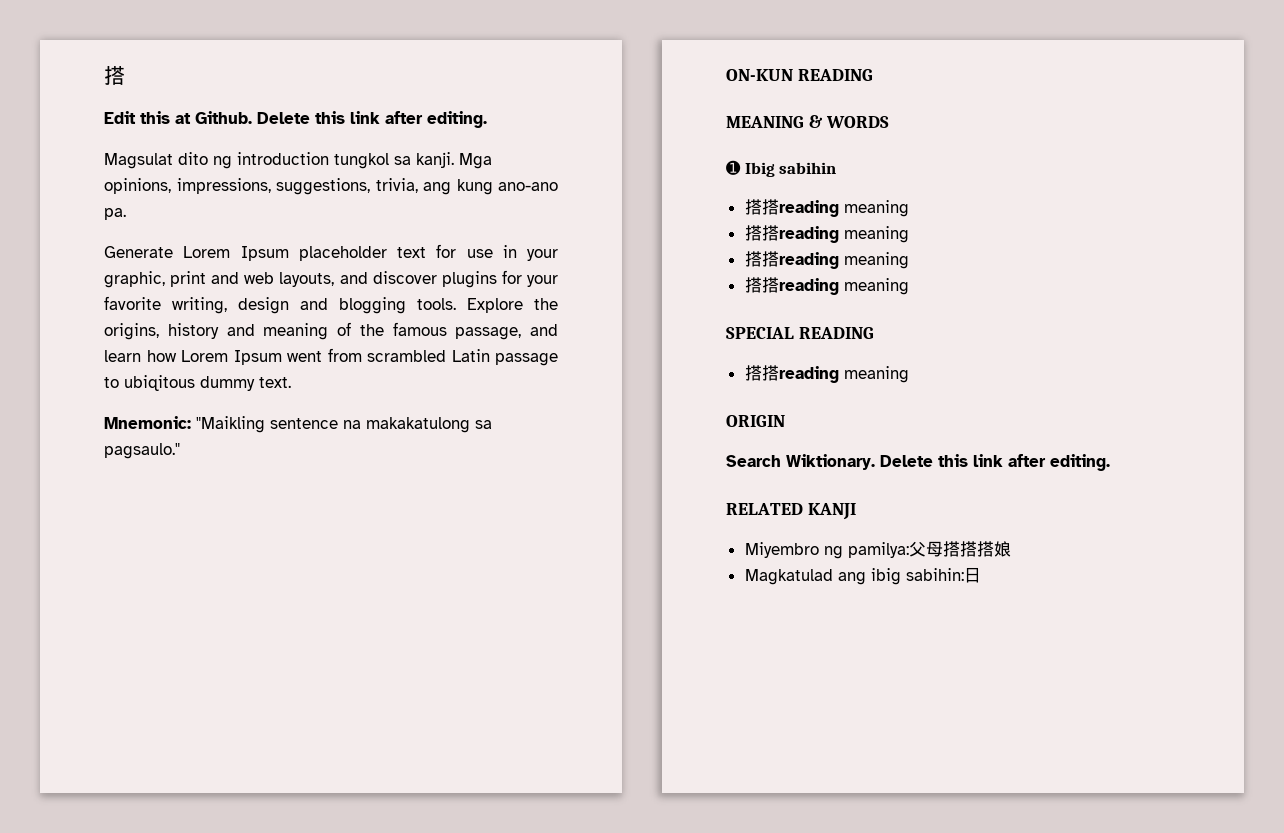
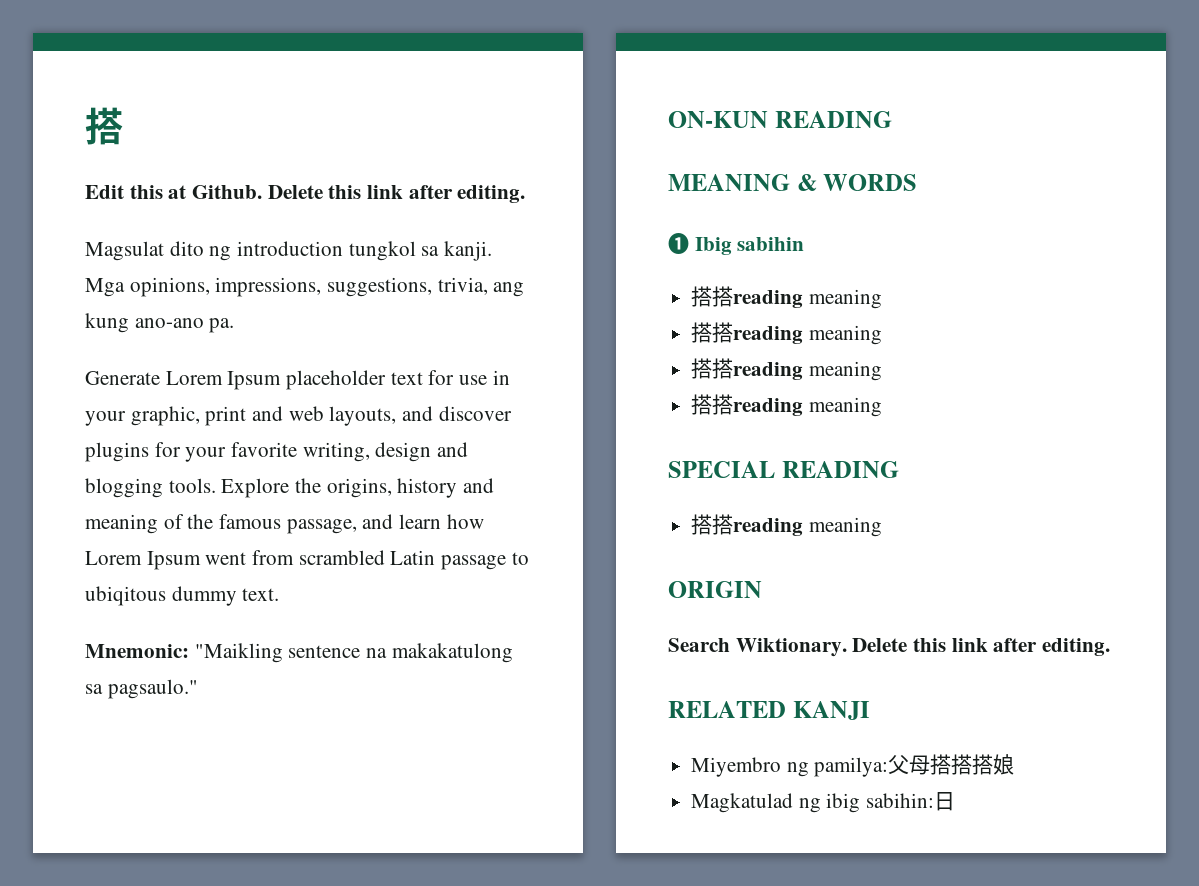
- Magkatulad ang ibig sabihin:日
+ Magkatulad ng ibig sabihin:日

